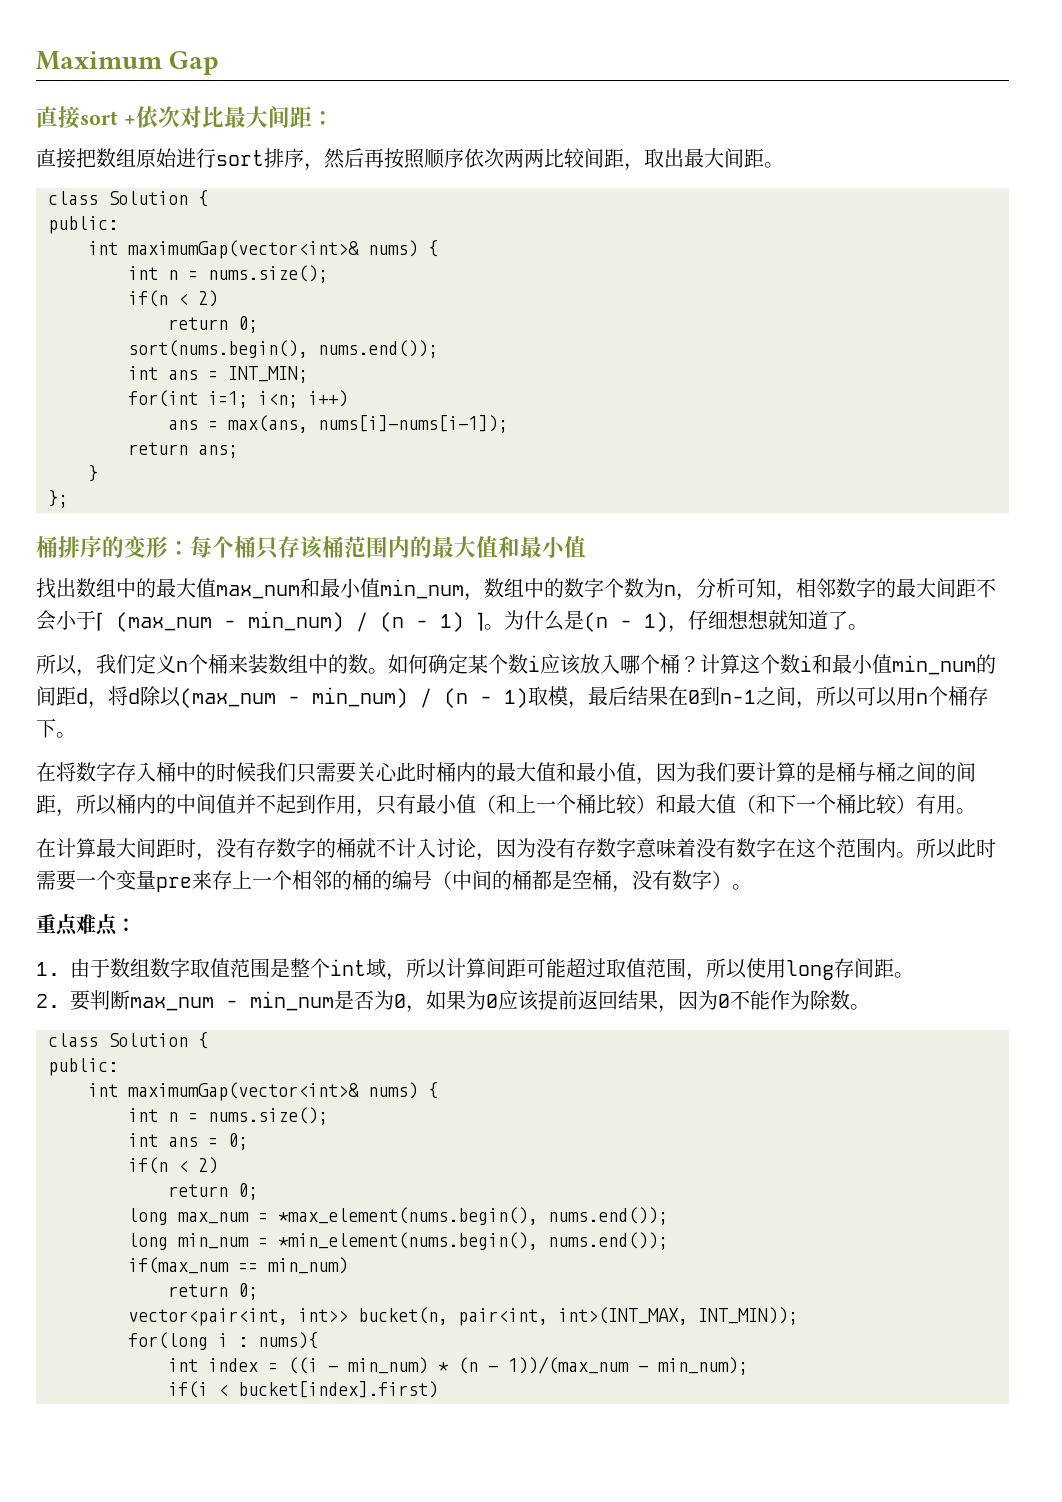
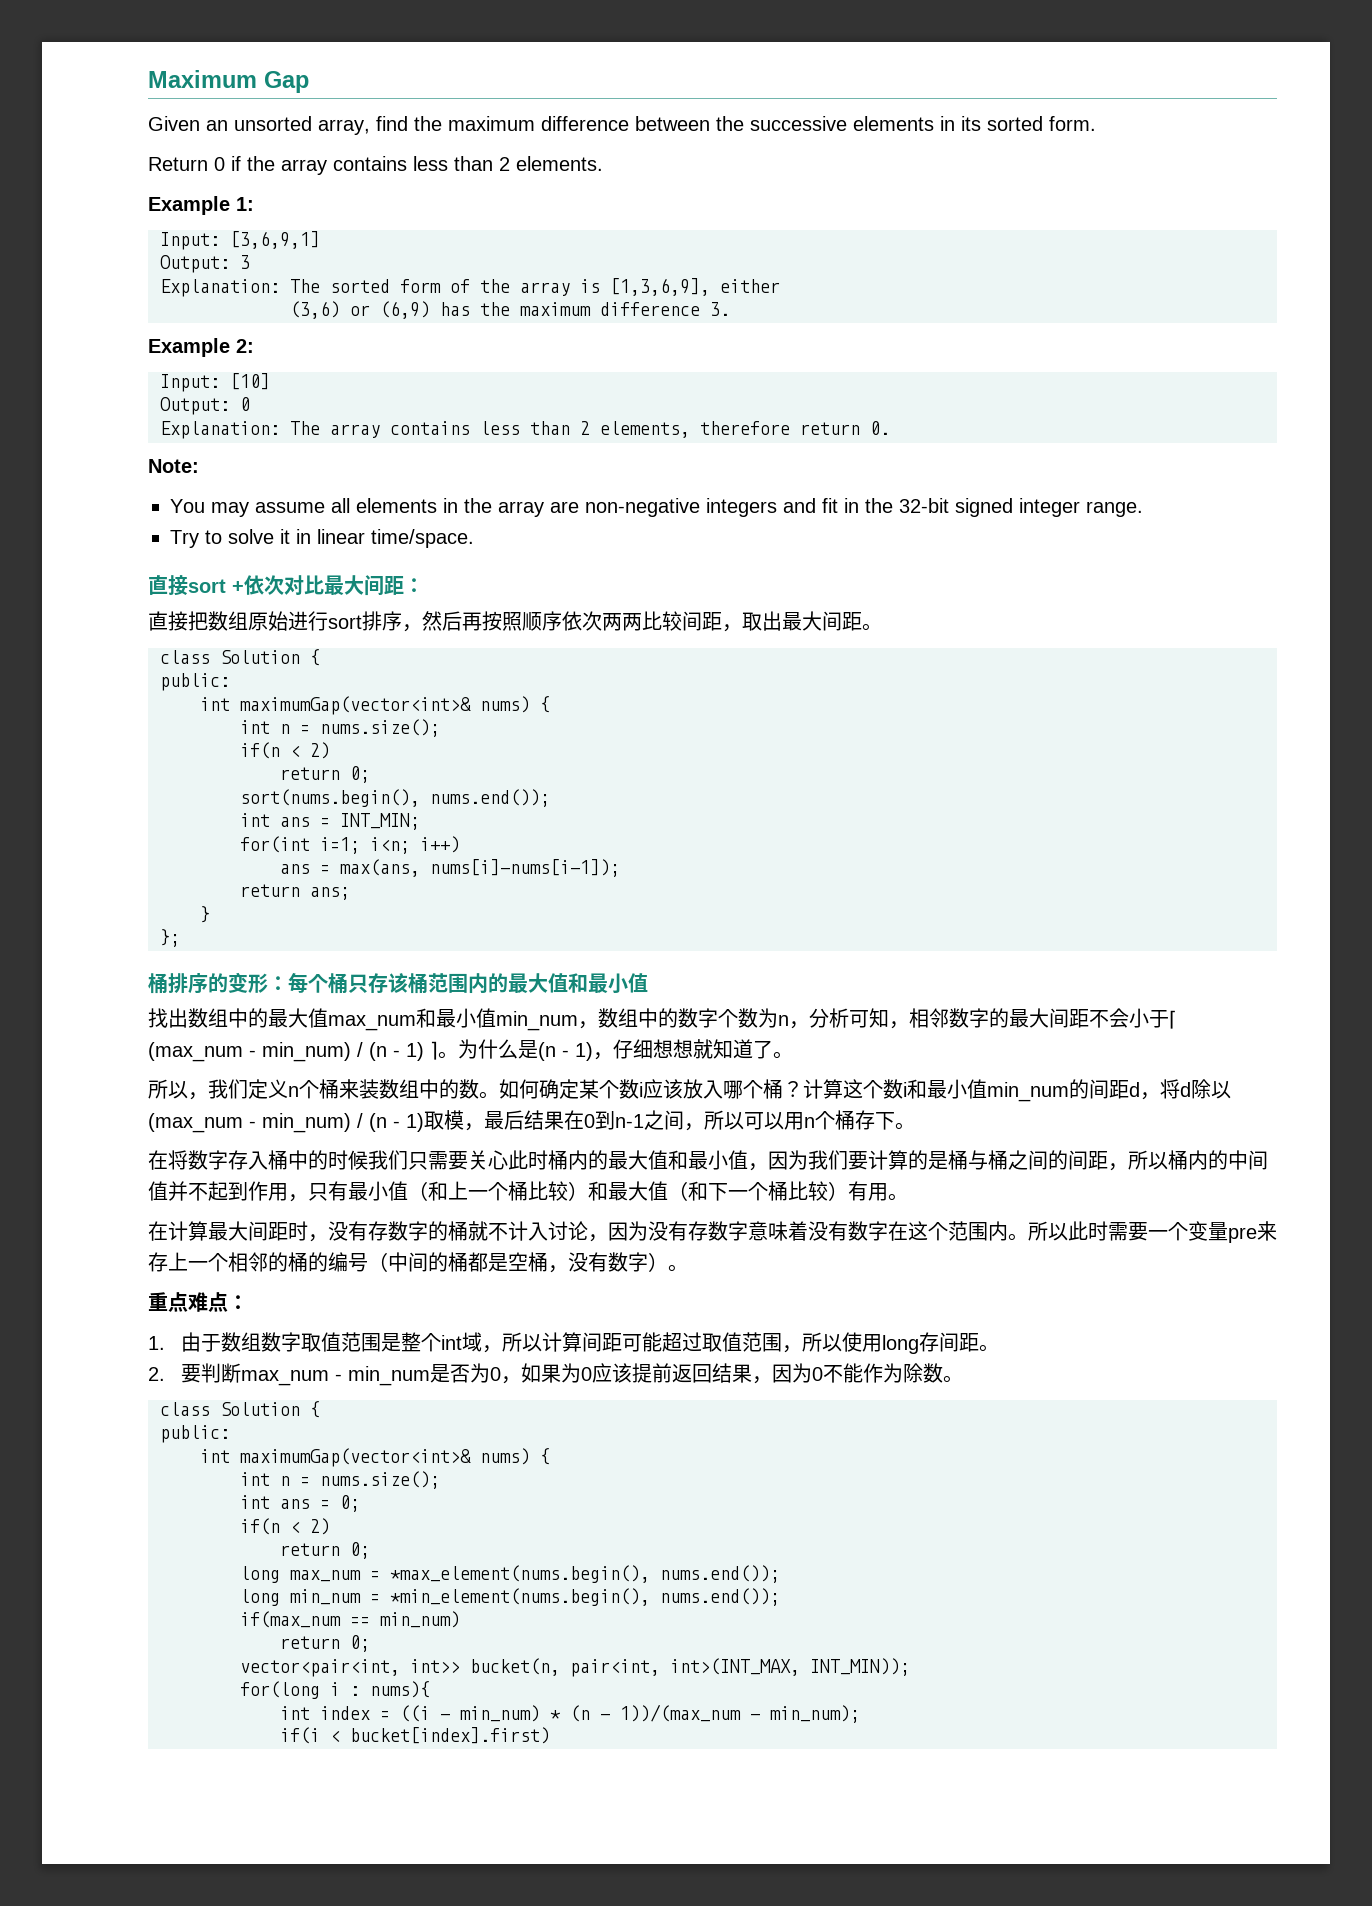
+ Given an unsorted array, find the maximum difference between the successive elements in its sorted form.
+ Return 0 if the array contains less than 2 elements.
+ Example 1:
+ Input: [3,6,9,1]
+ Output: 3
+ Explanation: The sorted form of the array is [1,3,6,9], either
+ (3,6) or (6,9) has the maximum difference 3.
+ Example 2:
+ Input: [10]
+ Output: 0
+ Explanation: The array contains less than 2 elements, therefore return 0.
+ Note:
+ You may assume all elements in the array are non-negative integers and fit in the 32-bit signed integer range.
+ Try to solve it in linear time/space.

